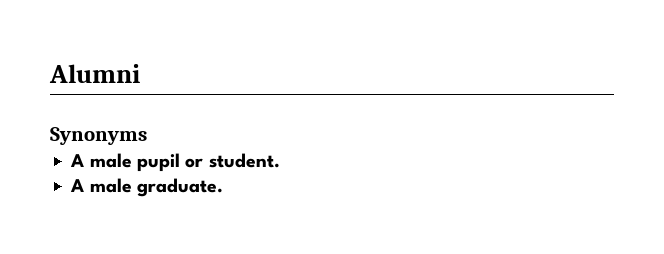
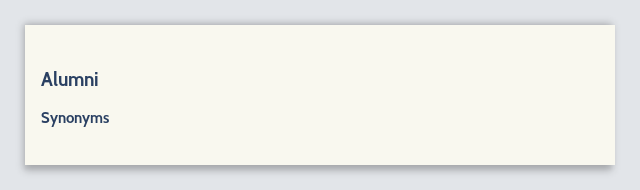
- A male pupil or student.
- A male graduate.

